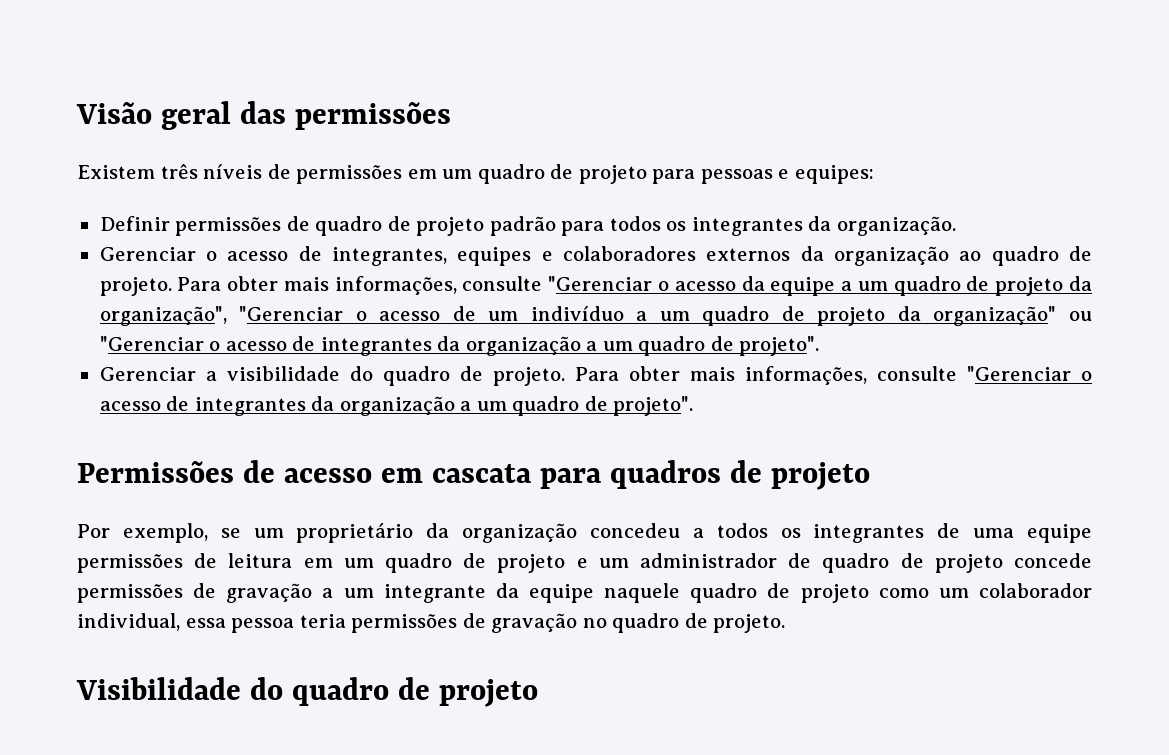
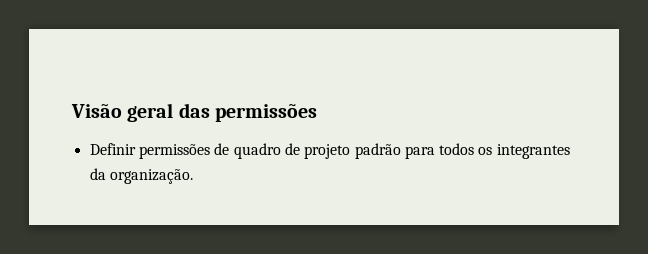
- Existem três níveis de permissões em um quadro de projeto para pessoas e equipes:
- Gerenciar o acesso de integrantes, equipes e colaboradores externos da organização ao quadro de projeto. Para obter mais informações, consulte "Gerenciar o acesso da equipe a um quadro de projeto da organização", "Gerenciar o acesso de um indivíduo a um quadro de projeto da organização" ou "Gerenciar o acesso de integrantes da organização a um quadro de projeto".
- Gerenciar a visibilidade do quadro de projeto. Para obter mais informações, consulte "Gerenciar o acesso de integrantes da organização a um quadro de projeto".
- Permissões de acesso em cascata para quadros de projeto
- Por exemplo, se um proprietário da organização concedeu a todos os integrantes de uma equipe permissões de leitura em um quadro de projeto e um administrador de quadro de projeto concede permissões de gravação a um integrante da equipe naquele quadro de projeto como um colaborador individual, essa pessoa teria permissões de gravação no quadro de projeto.
- Visibilidade do quadro de projeto

